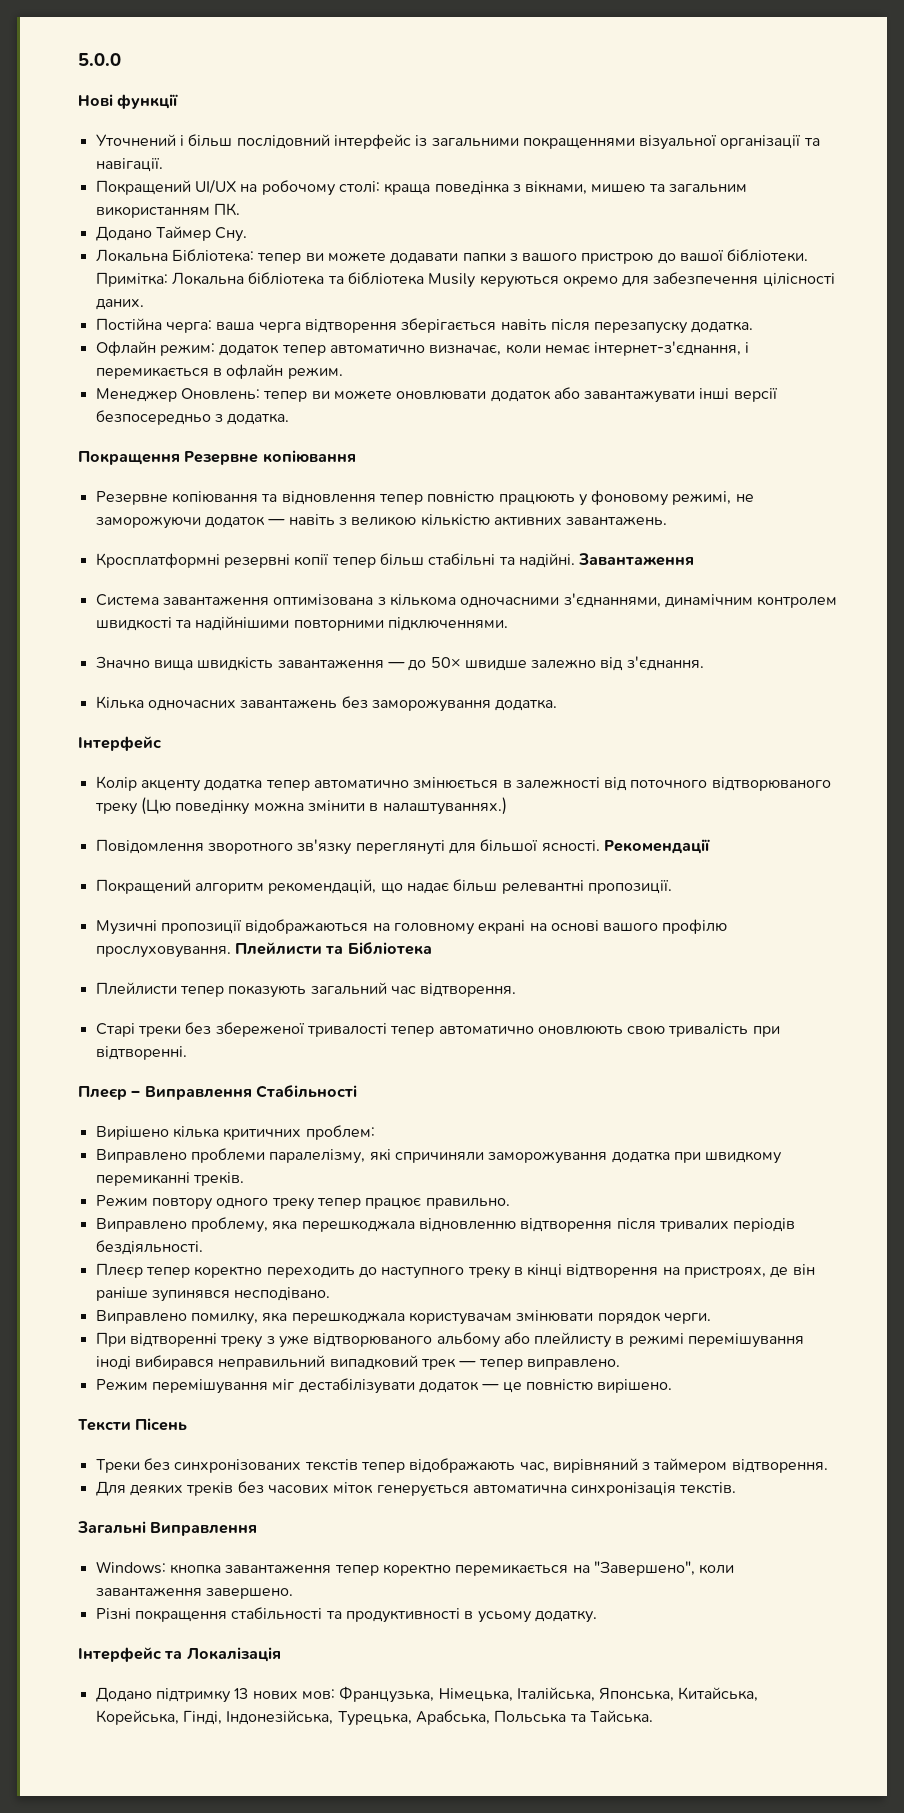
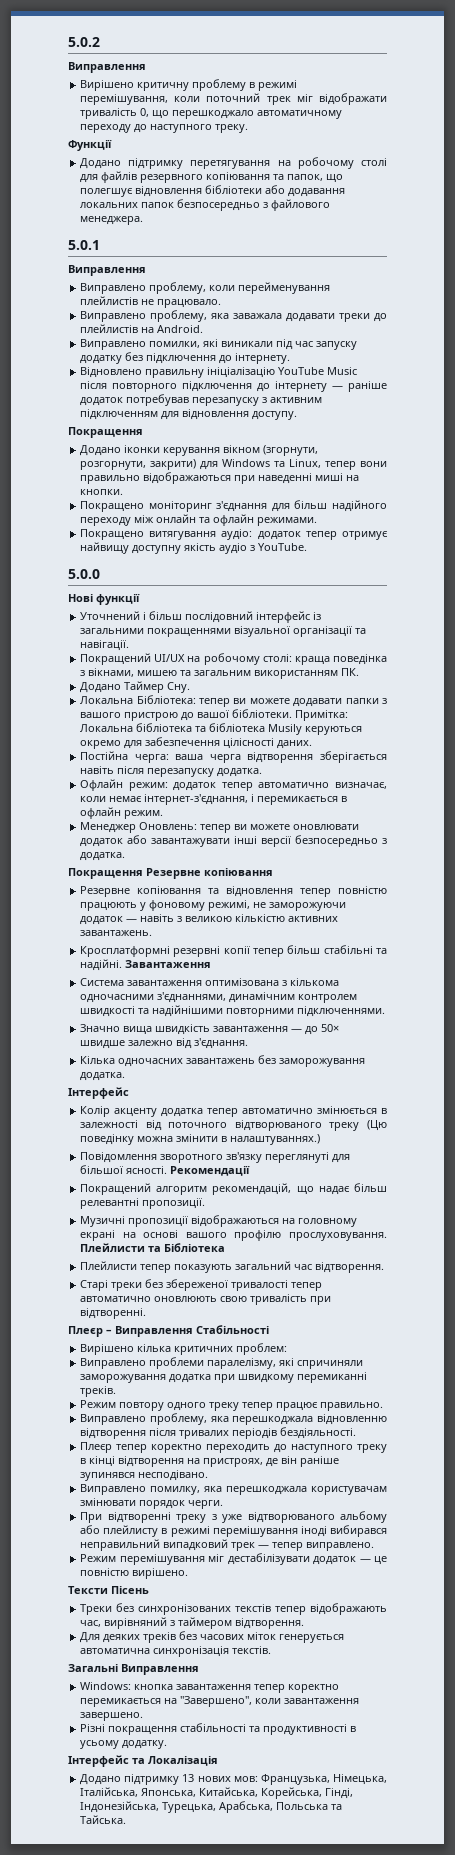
+ 5.0.2
+ Виправлення
+ Вирішено критичну проблему в режимі перемішування, коли поточний трек міг відображати тривалість 0, що перешкоджало автоматичному переходу до наступного треку.
+ Функції
+ Додано підтримку перетягування на робочому столі для файлів резервного копіювання та папок, що полегшує відновлення бібліотеки або додавання локальних папок безпосередньо з файлового менеджера.
+ 5.0.1
+ Виправлення
+ Виправлено проблему, коли перейменування плейлистів не працювало.
+ Виправлено проблему, яка заважала додавати треки до плейлистів на Android.
+ Виправлено помилки, які виникали під час запуску додатку без підключення до інтернету.
+ Відновлено правильну ініціалізацію YouTube Music після повторного підключення до інтернету — раніше додаток потребував перезапуску з активним підключенням для відновлення доступу.
+ Покращення
+ Додано іконки керування вікном (згорнути, розгорнути, закрити) для Windows та Linux, тепер вони правильно відображаються при наведенні миші на кнопки.
+ Покращено моніторинг з'єднання для більш надійного переходу між онлайн та офлайн режимами.
+ Покращено витягування аудіо: додаток тепер отримує найвищу доступну якість аудіо з YouTube.

